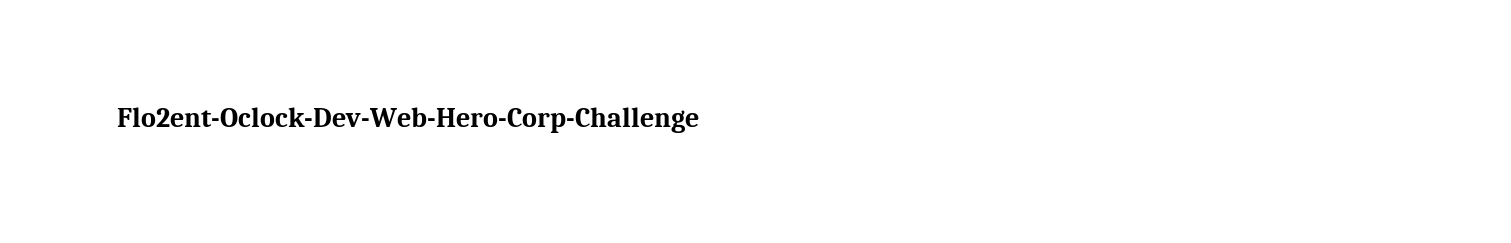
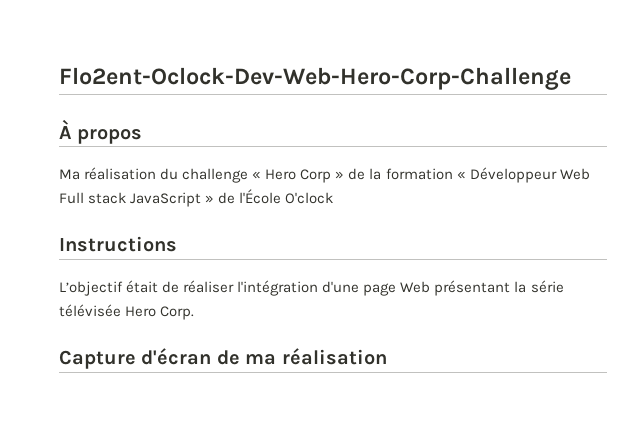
+ À propos
+ Ma réalisation du challenge « Hero Corp » de la formation « Développeur Web Full stack JavaScript » de l'École O'clock
+ Instructions
+ L’objectif était de réaliser l'intégration d'une page Web présentant la série télévisée Hero Corp.
+ Capture d'écran de ma réalisation

